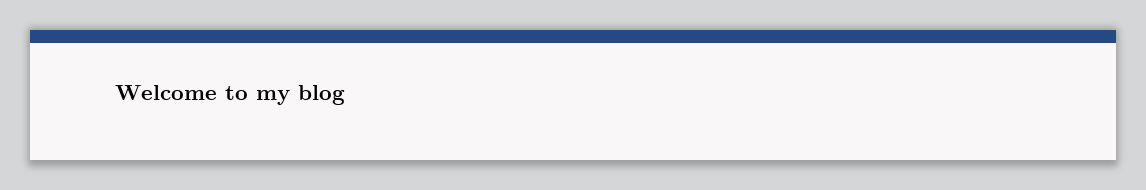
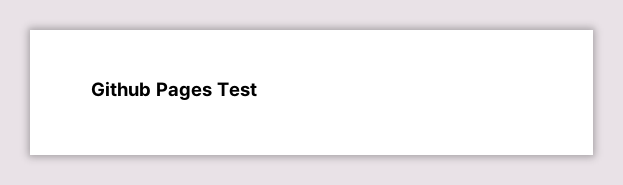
- Welcome to my blog
+ Github Pages Test

